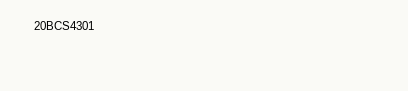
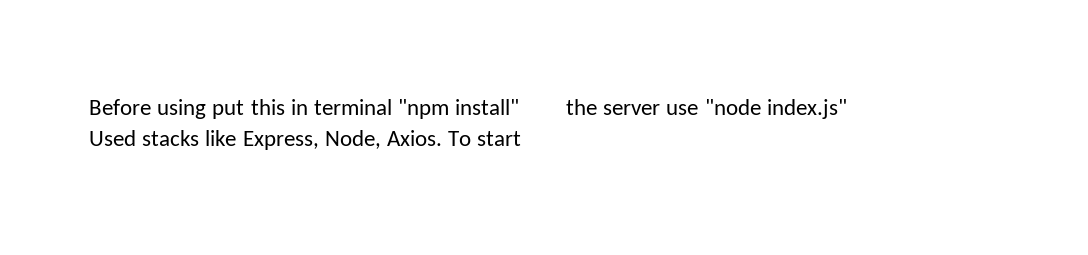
- 20BCS4301
+ Before using put this in terminal "npm install" Used stacks like Express, Node, Axios. To start the server use "node index.js"

